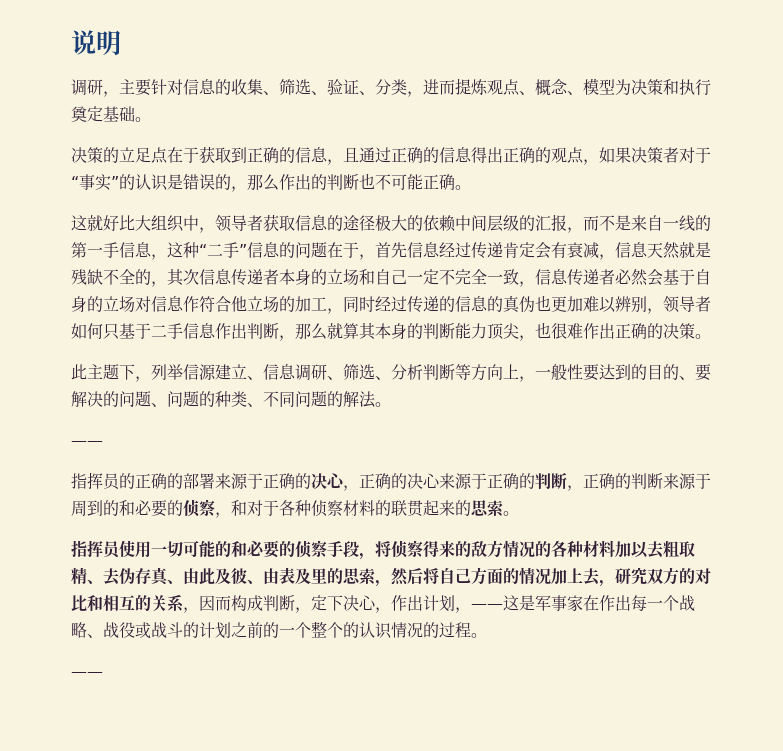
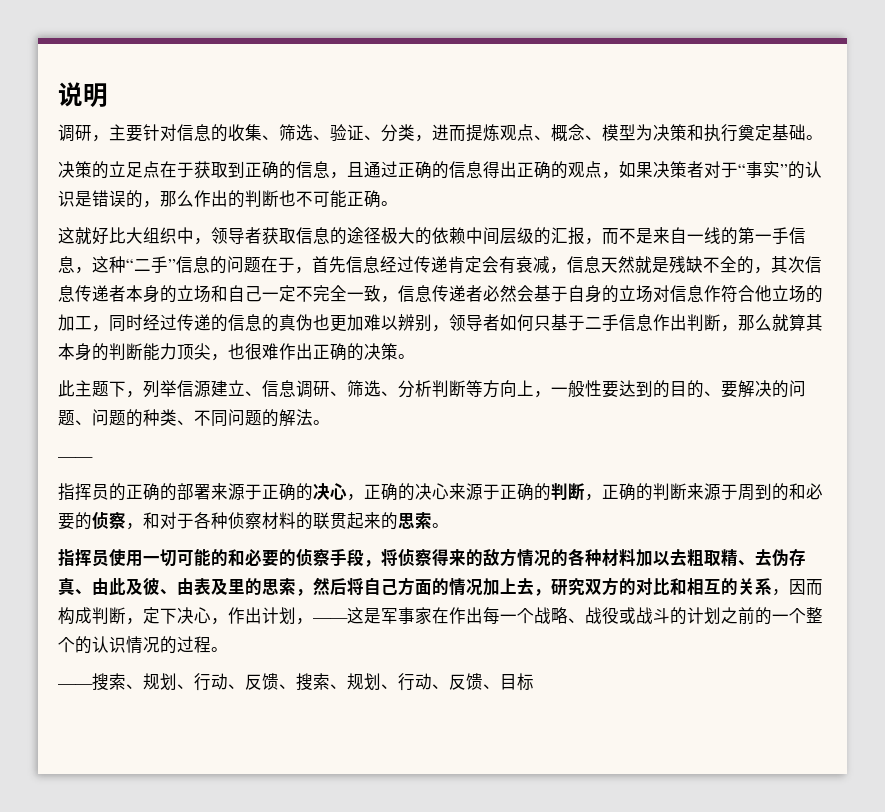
  指挥员使用一切可能的和必要的侦察手段，将侦察得来的敌方情况的各种材料加以去粗取精、去伪存真、由此及彼、由表及里的思索，然后将自己方面的情况加上去，研究双方的对比和相互的关系，因而构成判断，定下决心，作出计划，——这是军事家在作出每一个战略、战役或战斗的计划之前的一个整个的认识情况的过程。
- ——
+ ——搜索、规划、行动、反馈、搜索、规划、行动、反馈、目标

